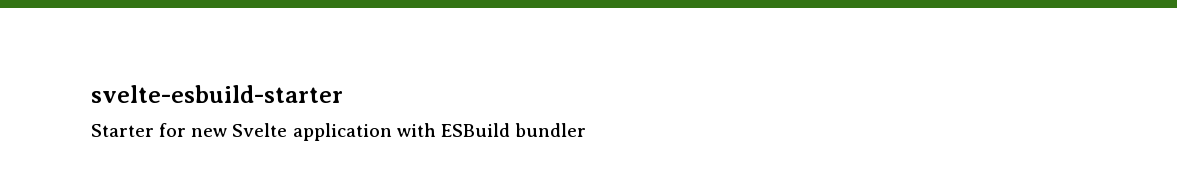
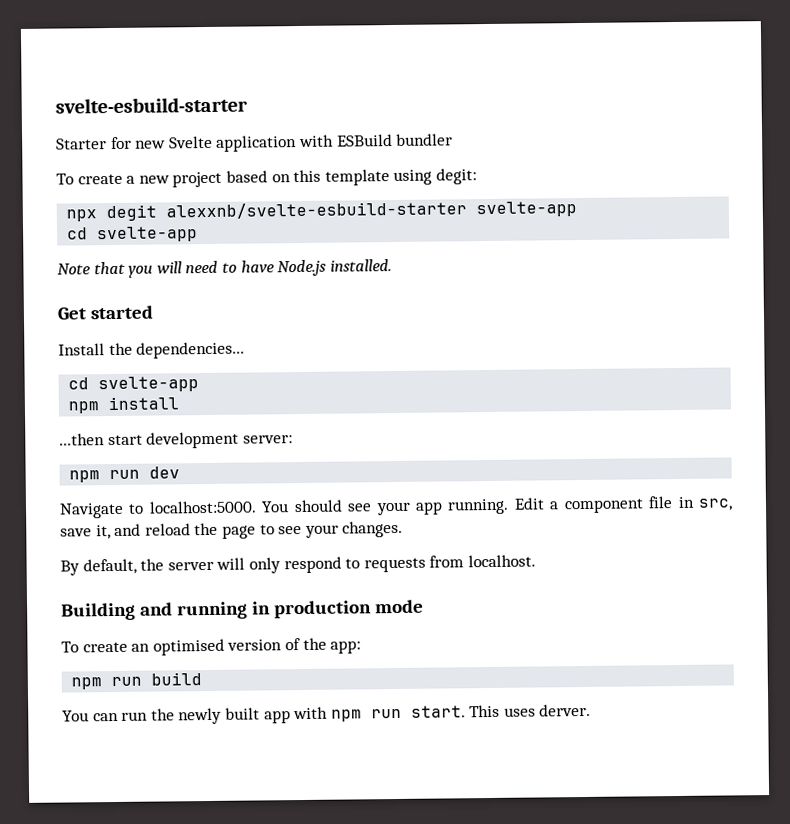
+ To create a new project based on this template using degit:
+ npx degit alexxnb/svelte-esbuild-starter svelte-app
+ cd svelte-app
+ Note that you will need to have Node.js installed.
+ Get started
+ Install the dependencies...
+ cd svelte-app
+ npm install
+ ...then start development server:
+ npm run dev
+ Navigate to localhost:5000. You should see your app running. Edit a component file in src, save it, and reload the page to see your changes.
+ By default, the server will only respond to requests from localhost.
+ Building and running in production mode
+ To create an optimised version of the app:
+ npm run build
+ You can run the newly built app with npm run start. This uses derver.

